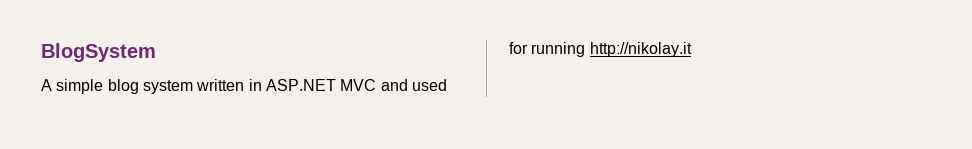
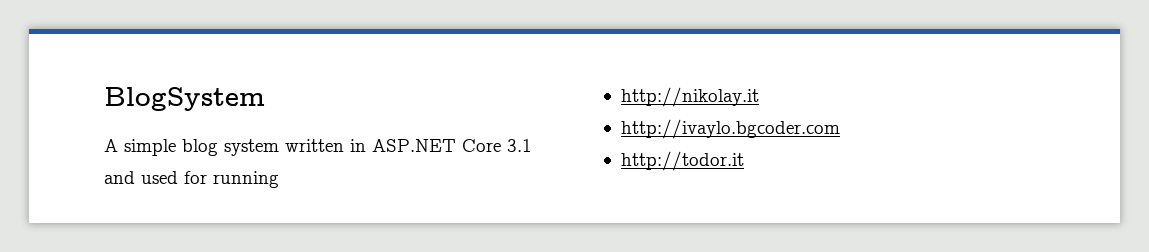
- A simple blog system written in ASP.NET MVC and used for running http://nikolay.it
+ A simple blog system written in ASP.NET Core 3.1 and used for running
+ http://nikolay.it
+ http://ivaylo.bgcoder.com
+ http://todor.it

